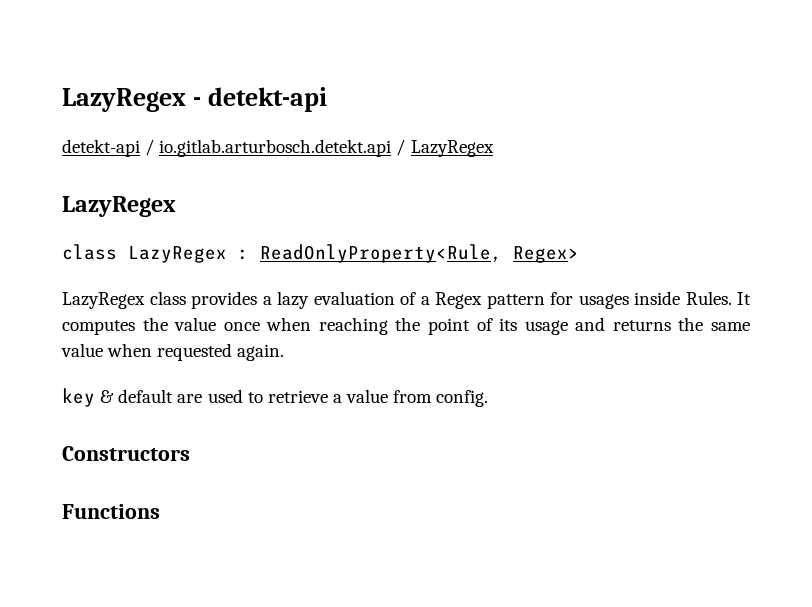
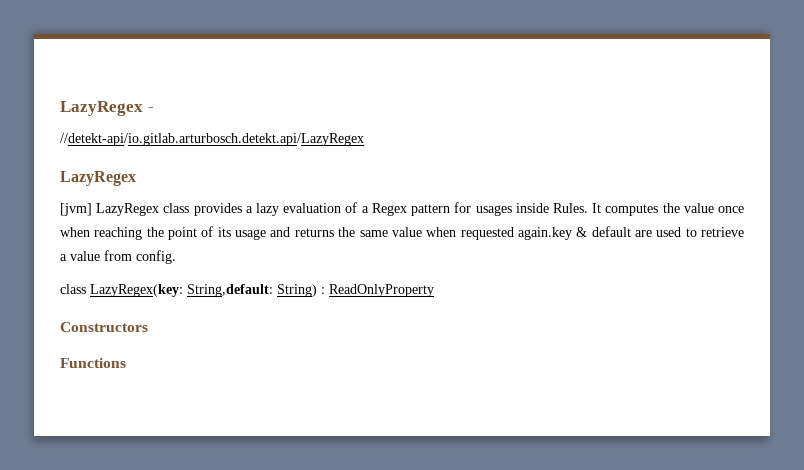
- LazyRegex - detekt-api
- detekt-api / io.gitlab.arturbosch.detekt.api / LazyRegex
+ LazyRegex -
+ //detekt-api/io.gitlab.arturbosch.detekt.api/LazyRegex
  LazyRegex
- class LazyRegex : ReadOnlyProperty<Rule, Regex>
- LazyRegex class provides a lazy evaluation of a Regex pattern for usages inside Rules.
+ [jvm] LazyRegex class provides a lazy evaluation of a Regex pattern for usages inside Rules.
- It computes the value once when reaching the point of its usage and returns the same value when requested again.
- key & default are used to retrieve a value from config.
+ It computes the value once when reaching the point of its usage and returns the same value when requested again.key & default are used to retrieve a value from config.
+ class LazyRegex(key: String,default: String) : ReadOnlyProperty

